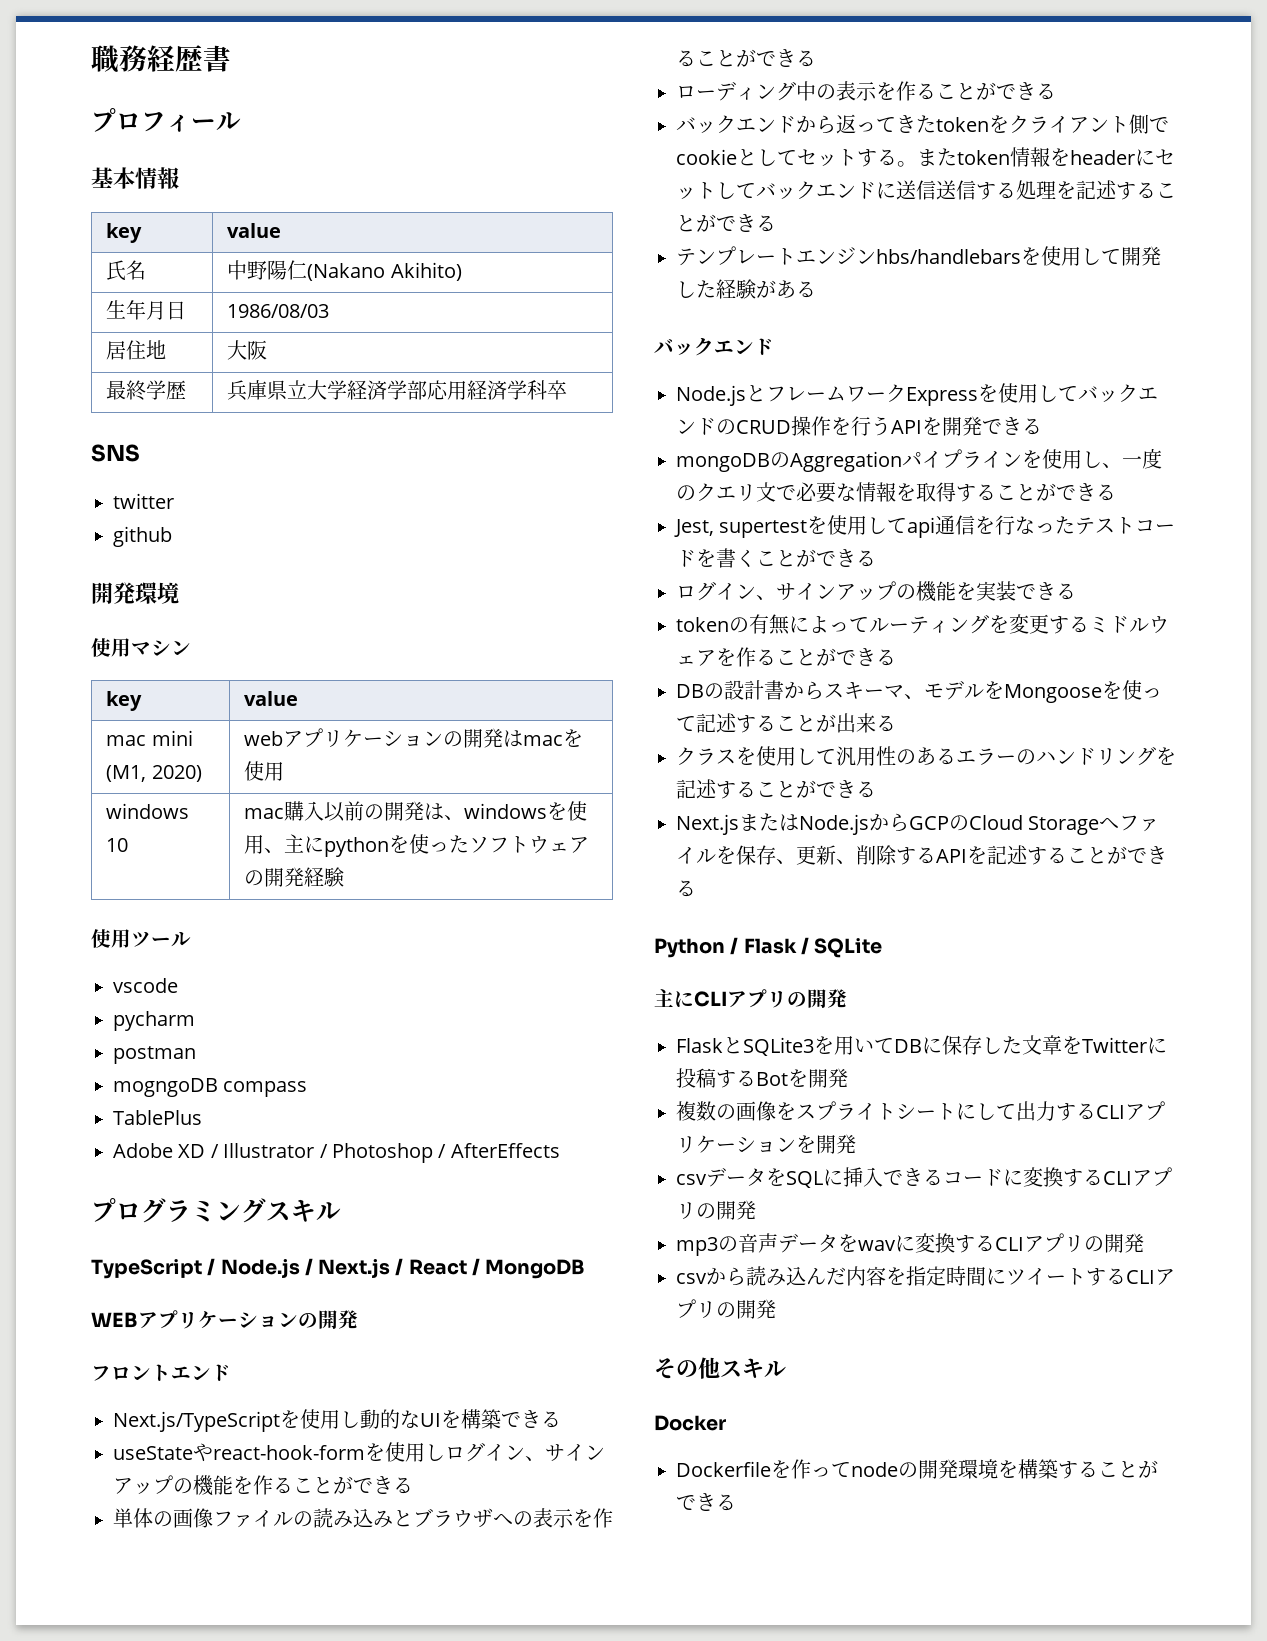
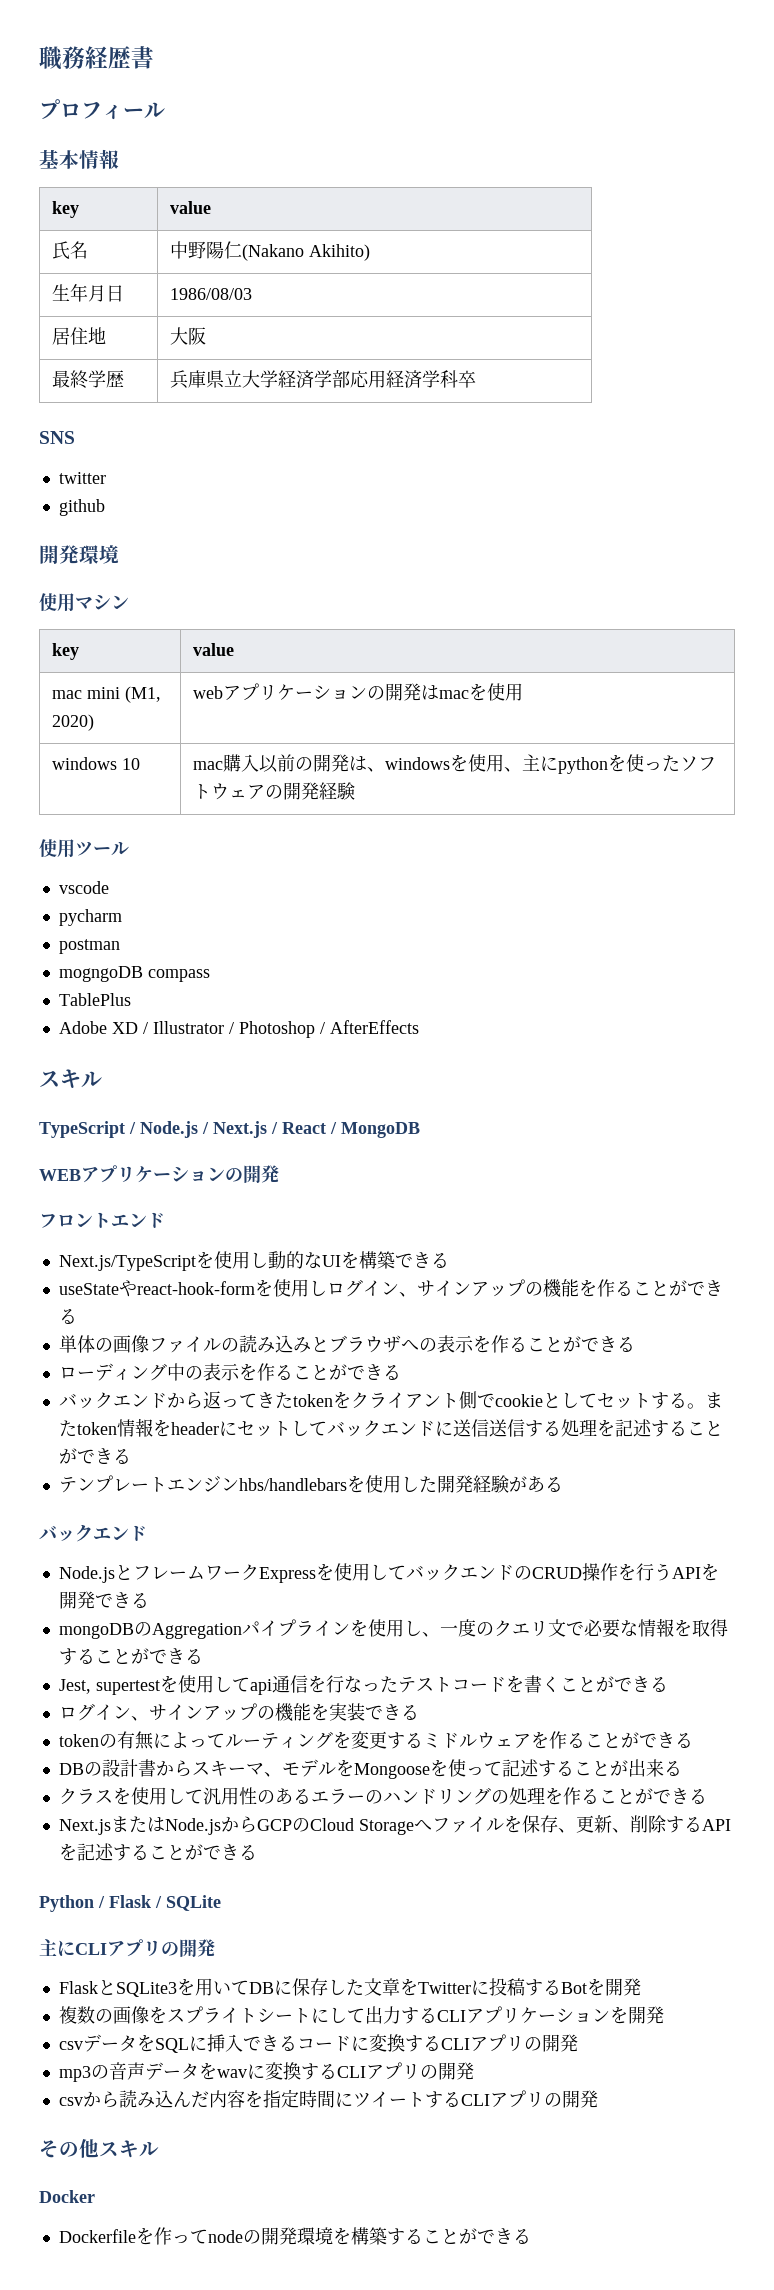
  Adobe XD / Illustrator / Photoshop / AfterEffects
- プログラミングスキル
+ スキル
- テンプレートエンジンhbs/handlebarsを使用して開発した経験がある
+ テンプレートエンジンhbs/handlebarsを使用した開発経験がある
- クラスを使用して汎用性のあるエラーのハンドリングを記述することができる
+ クラスを使用して汎用性のあるエラーのハンドリングの処理を作ることができる

